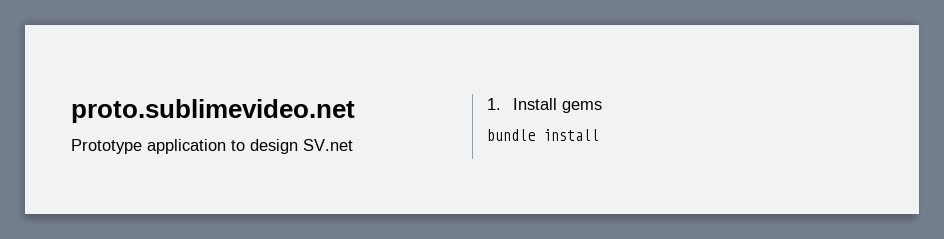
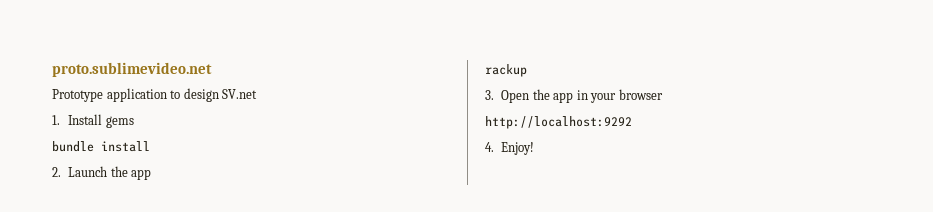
+ 2. Launch the app
+ rackup
+ 3. Open the app in your browser
+ http://localhost:9292
+ 4. Enjoy!

